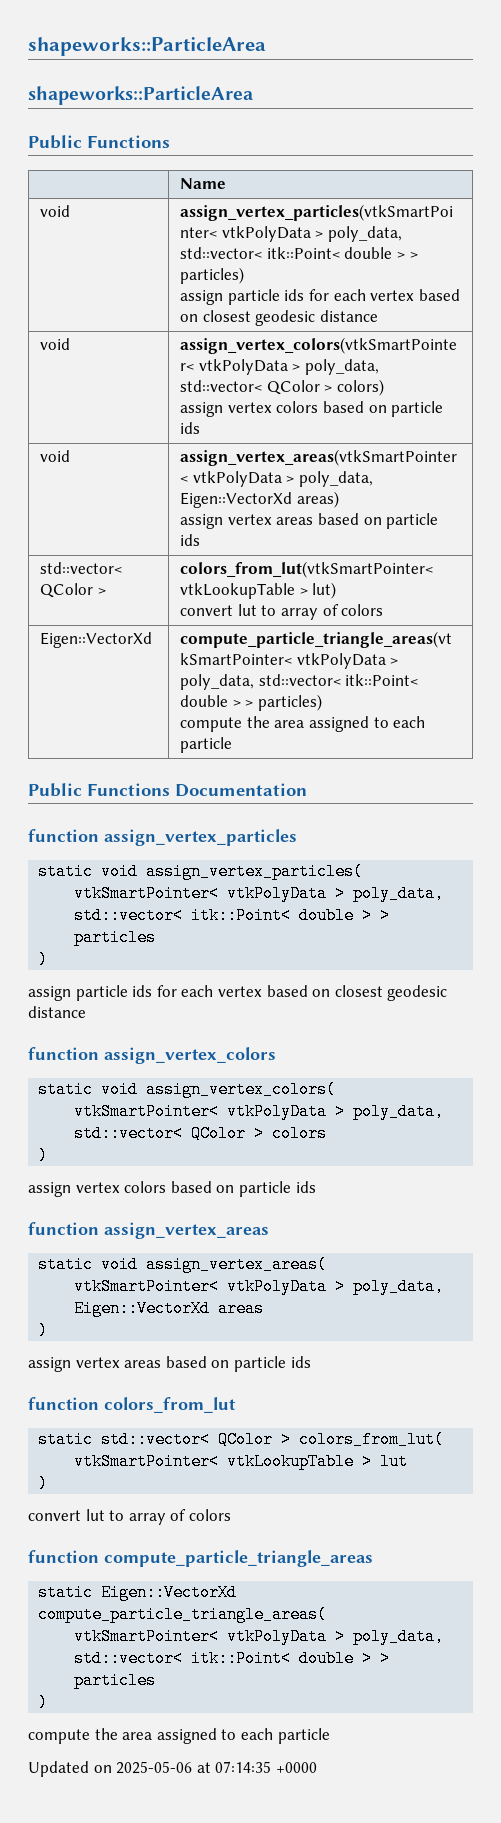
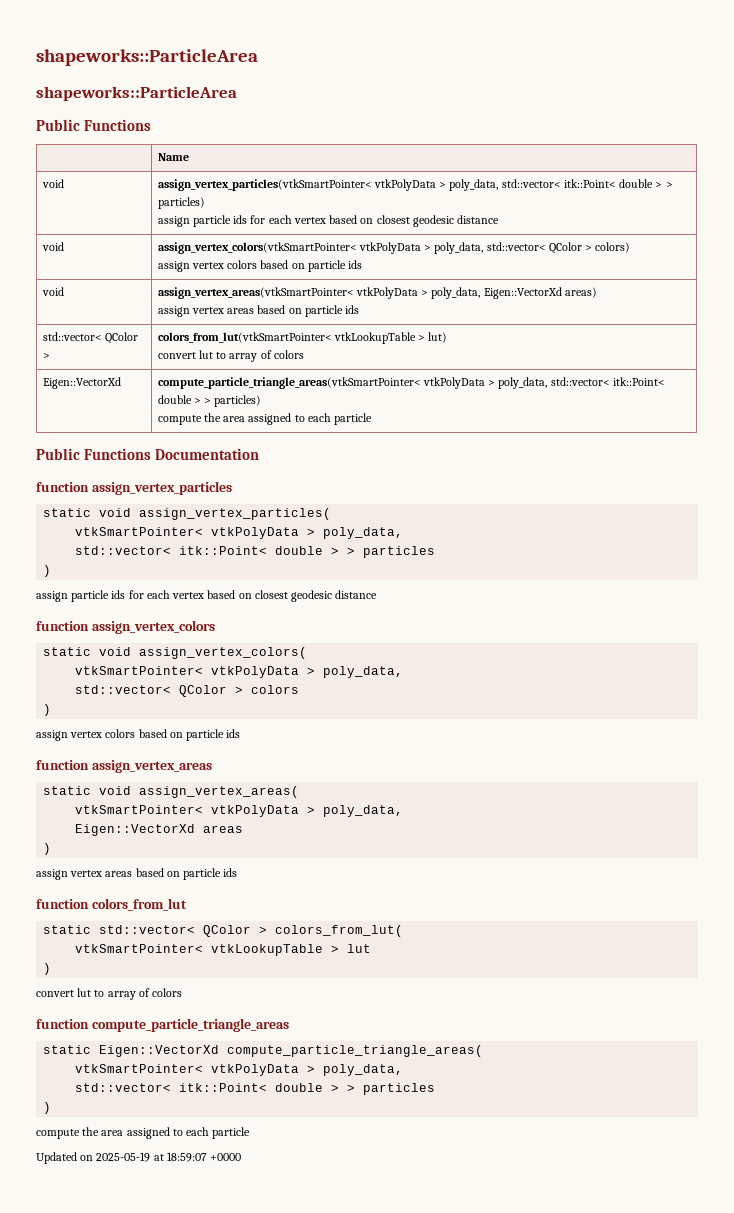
- Updated on 2025-05-06 at 07:14:35 +0000
+ Updated on 2025-05-19 at 18:59:07 +0000

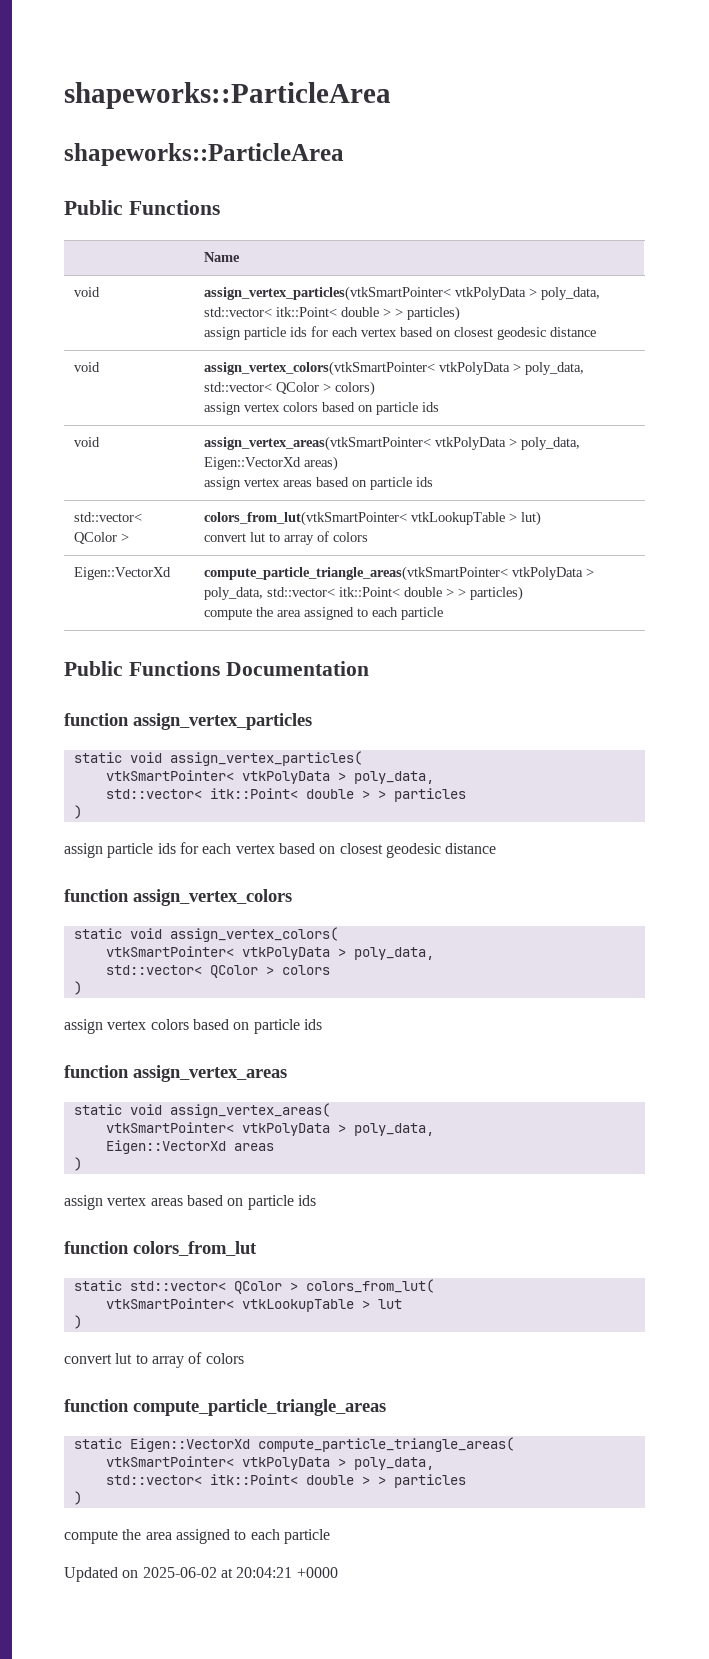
- Updated on 2025-05-19 at 18:59:07 +0000
+ Updated on 2025-06-02 at 20:04:21 +0000

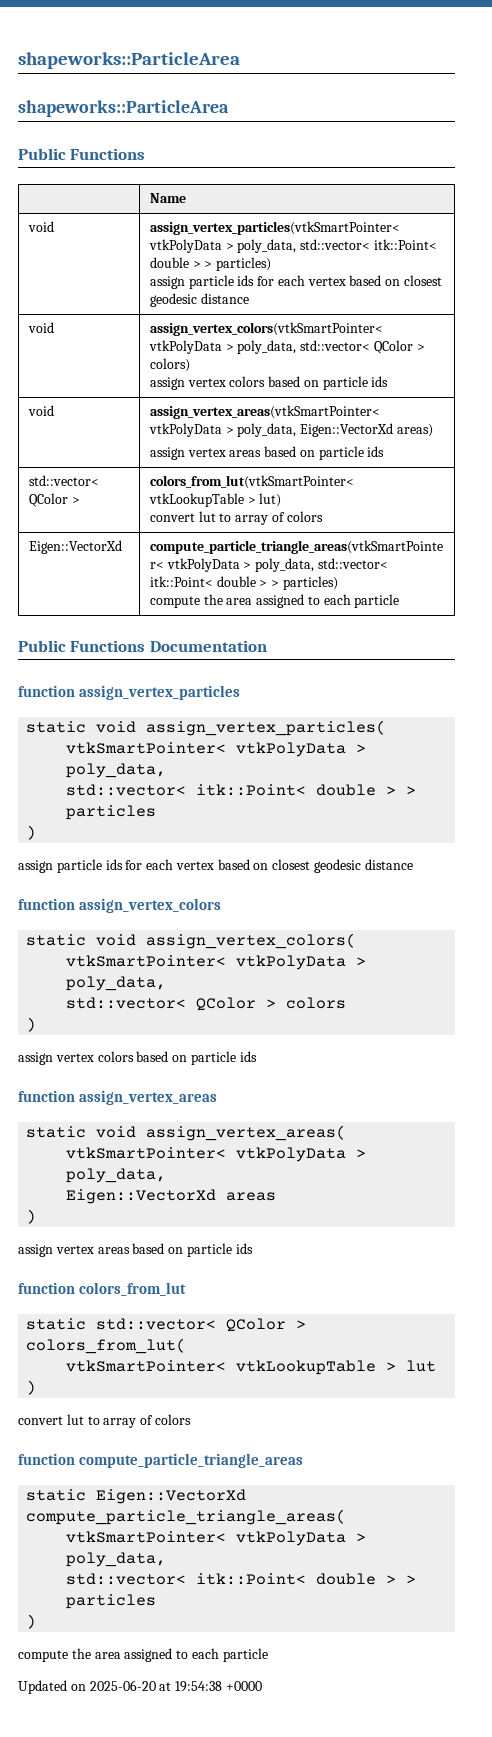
- Updated on 2025-06-02 at 20:04:21 +0000
+ Updated on 2025-06-20 at 19:54:38 +0000

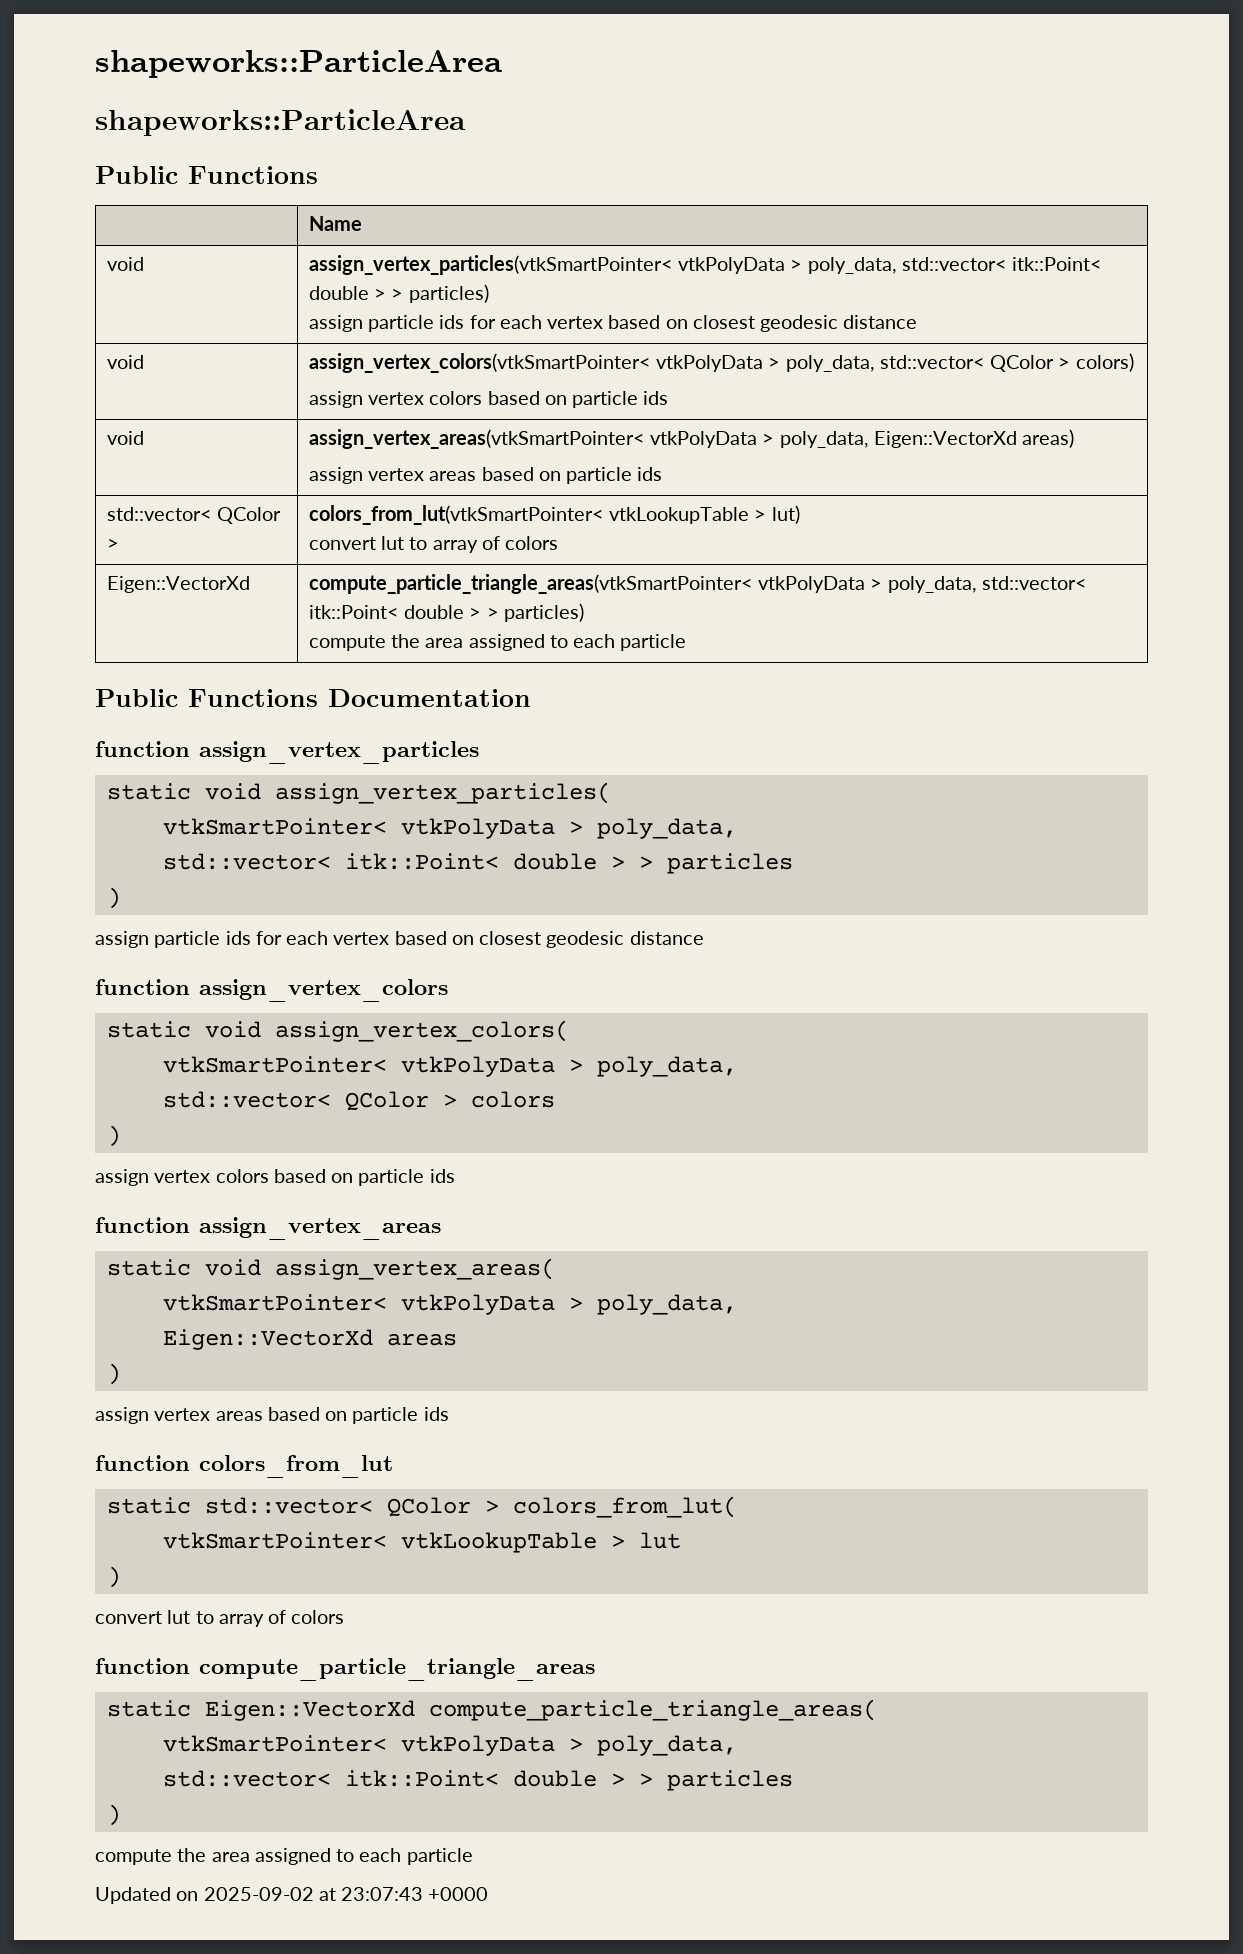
- Updated on 2025-06-20 at 19:54:38 +0000
+ Updated on 2025-09-02 at 23:07:43 +0000

